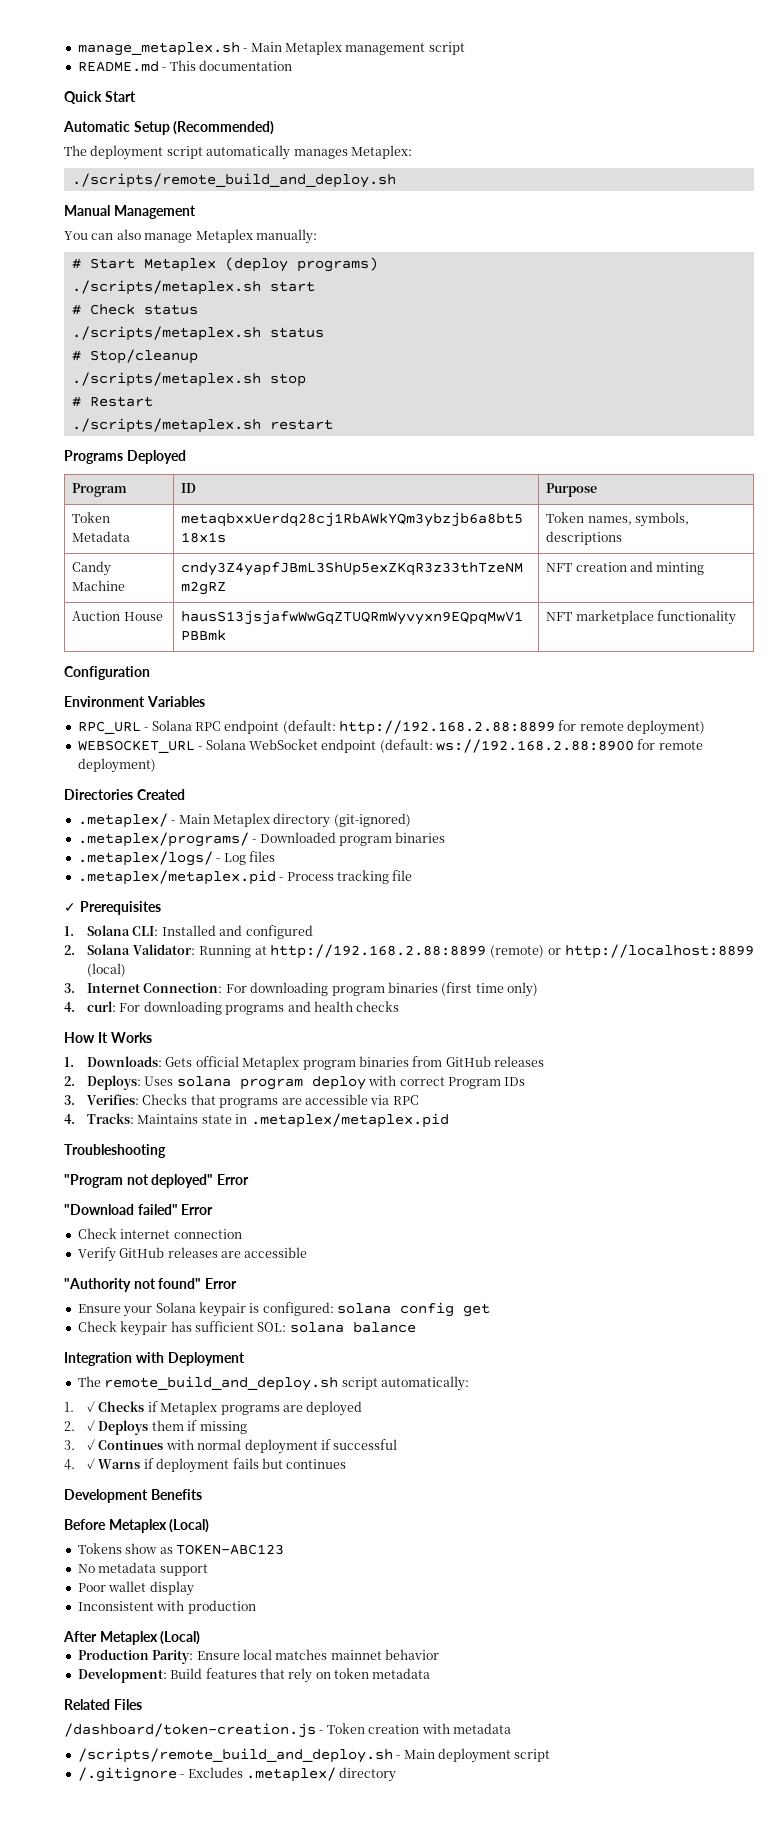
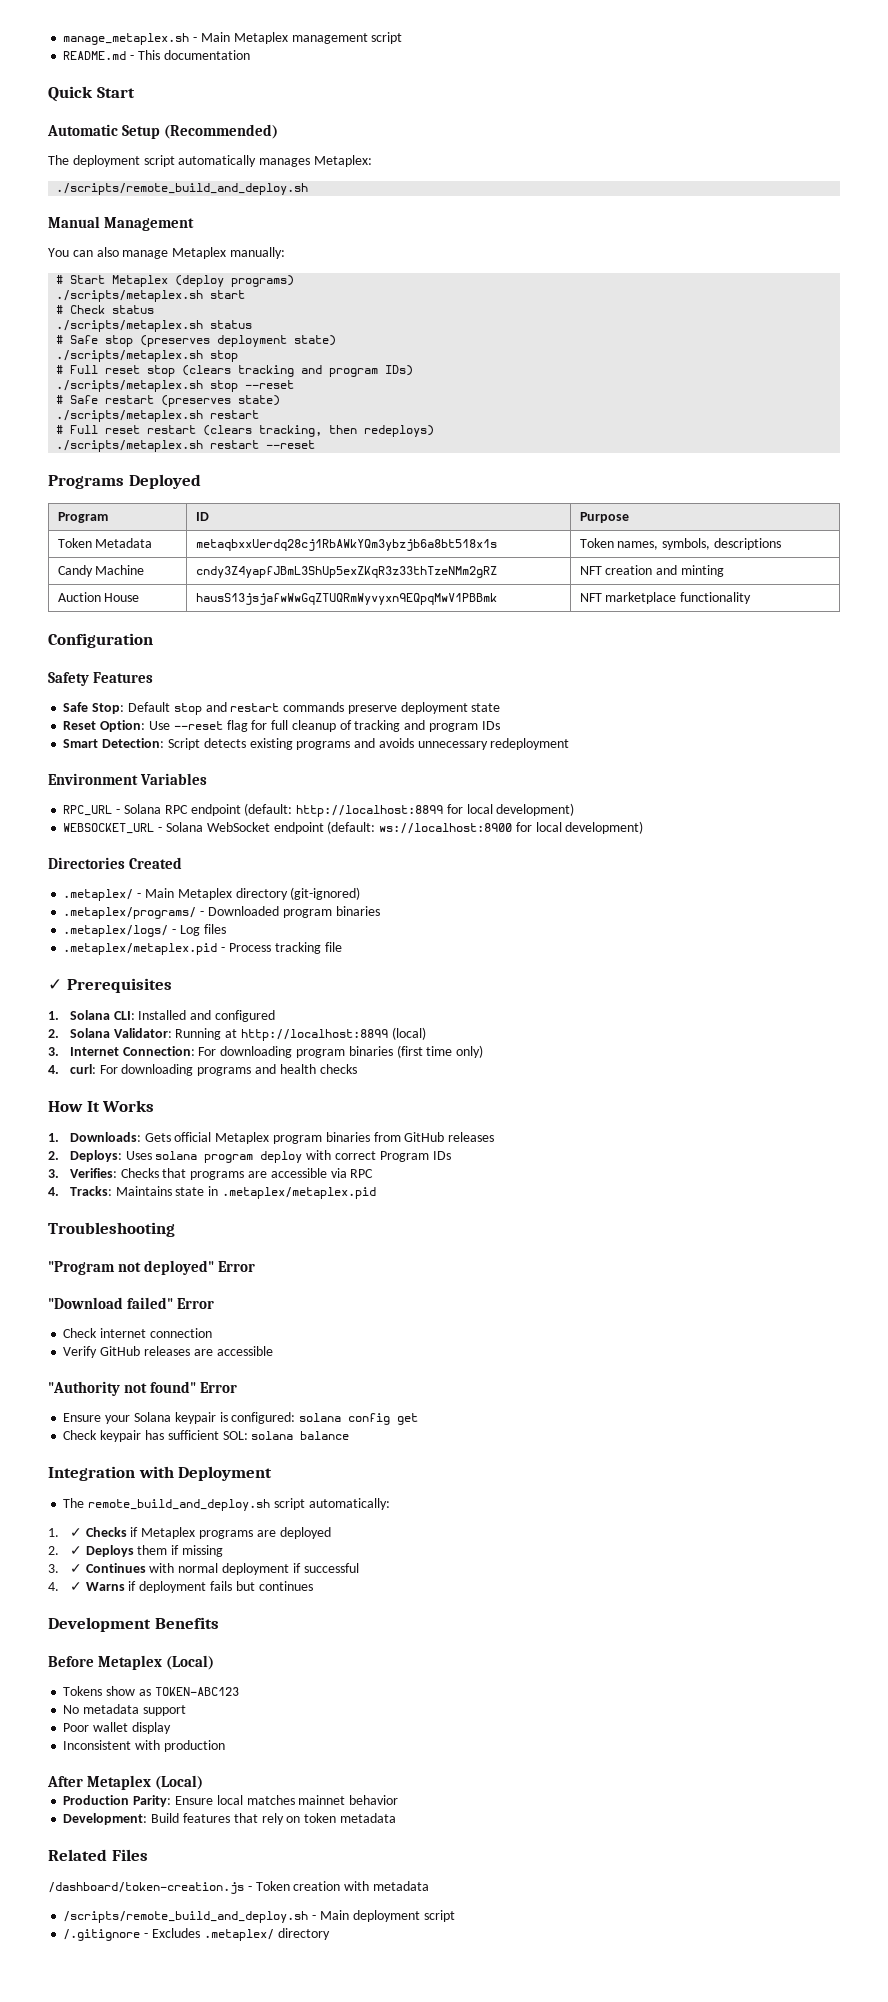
- # Stop/cleanup
+ # Safe stop (preserves deployment state)
  ./scripts/metaplex.sh stop
- # Restart
+ # Full reset stop (clears tracking and program IDs)
+ ./scripts/metaplex.sh stop --reset
+ # Safe restart (preserves state)
  ./scripts/metaplex.sh restart
+ # Full reset restart (clears tracking, then redeploys)
+ ./scripts/metaplex.sh restart --reset
+ Safety Features
+ Safe Stop: Default stop and restart commands preserve deployment state
+ Reset Option: Use --reset flag for full cleanup of tracking and program IDs
+ Smart Detection: Script detects existing programs and avoids unnecessary redeployment
- RPC_URL - Solana RPC endpoint (default: http://192.168.2.88:8899 for remote deployment)
+ RPC_URL - Solana RPC endpoint (default: http://localhost:8899 for local development)
- WEBSOCKET_URL - Solana WebSocket endpoint (default: ws://192.168.2.88:8900 for remote deployment)
+ WEBSOCKET_URL - Solana WebSocket endpoint (default: ws://localhost:8900 for local development)
- 2. Solana Validator: Running at http://192.168.2.88:8899 (remote) or http://localhost:8899 (local)
+ 2. Solana Validator: Running at http://localhost:8899 (local)

